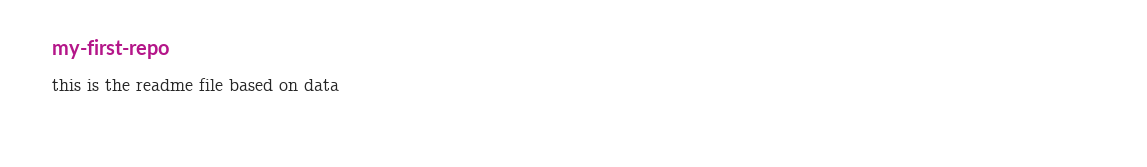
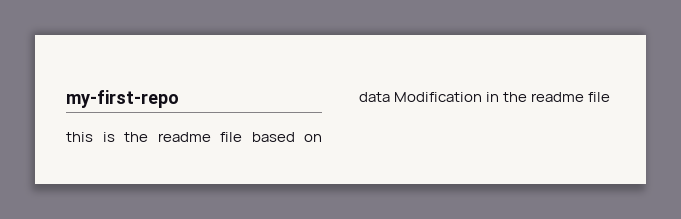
- this is the readme file based on data
+ this is the readme file based on data Modification in the readme file

